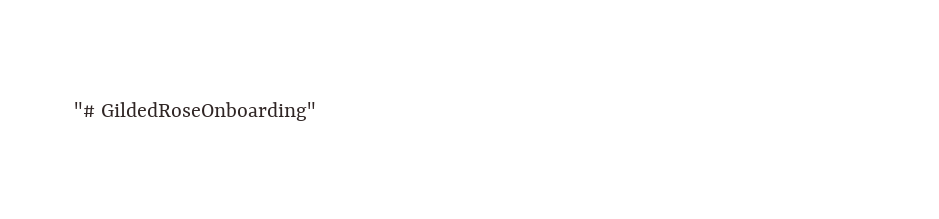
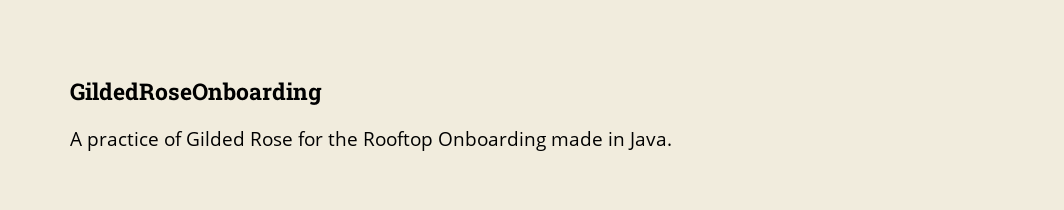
- "# GildedRoseOnboarding"
+ GildedRoseOnboarding
+ A practice of Gilded Rose for the Rooftop Onboarding made in Java.

